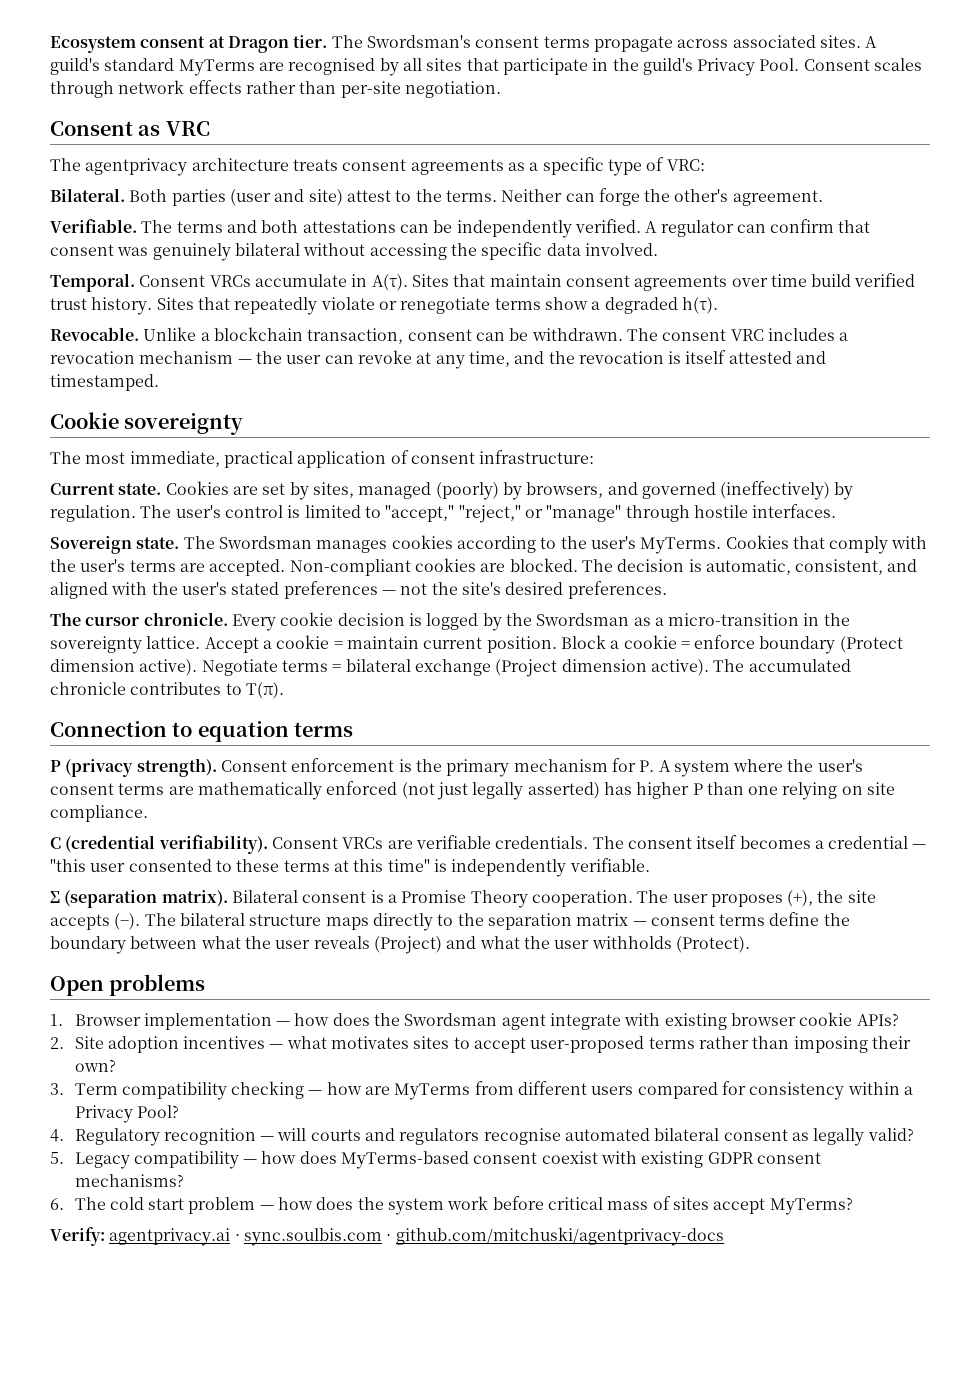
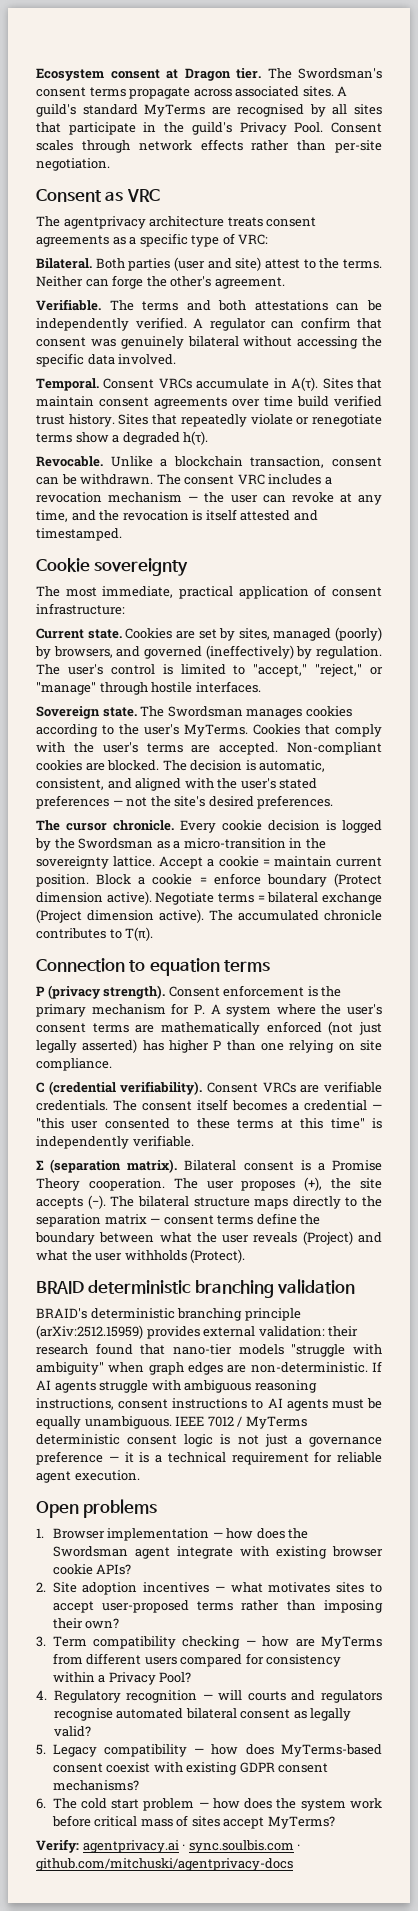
+ BRAID deterministic branching validation
+ BRAID's deterministic branching principle (arXiv:2512.15959) provides external validation: their research found that nano-tier models "struggle with ambiguity" when graph edges are non-deterministic. If AI agents struggle with ambiguous reasoning instructions, consent instructions to AI agents must be equally unambiguous. IEEE 7012 / MyTerms deterministic consent logic is not just a governance preference — it is a technical requirement for reliable agent execution.

